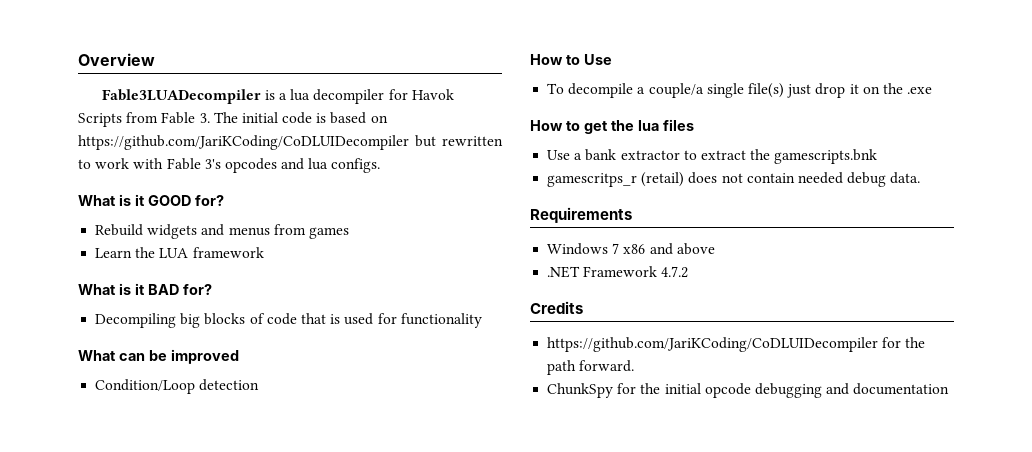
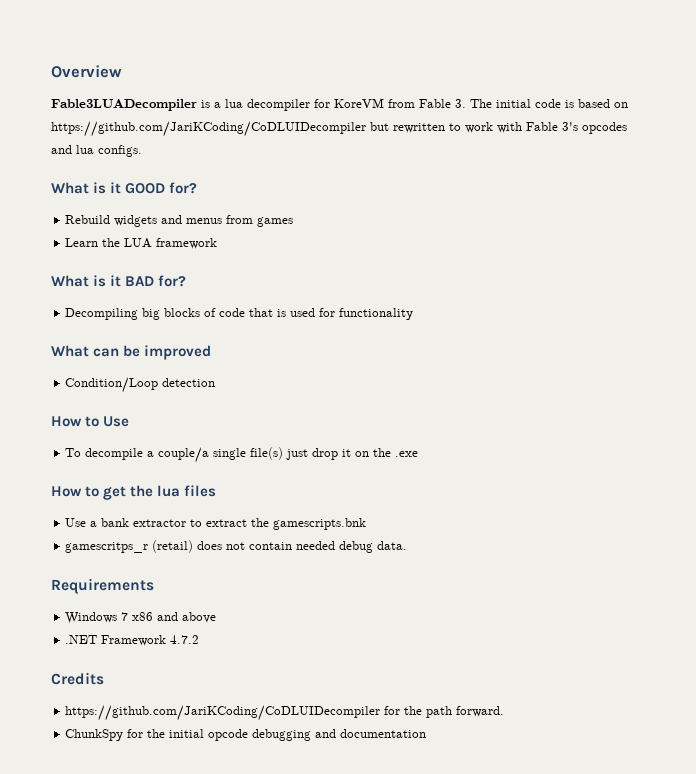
- Fable3LUADecompiler is a lua decompiler for Havok Scripts from Fable 3. The initial code is based on https://github.com/JariKCoding/CoDLUIDecompiler but rewritten to work with Fable 3's opcodes and lua configs.
+ Fable3LUADecompiler is a lua decompiler for KoreVM from Fable 3. The initial code is based on https://github.com/JariKCoding/CoDLUIDecompiler but rewritten to work with Fable 3's opcodes and lua configs.

